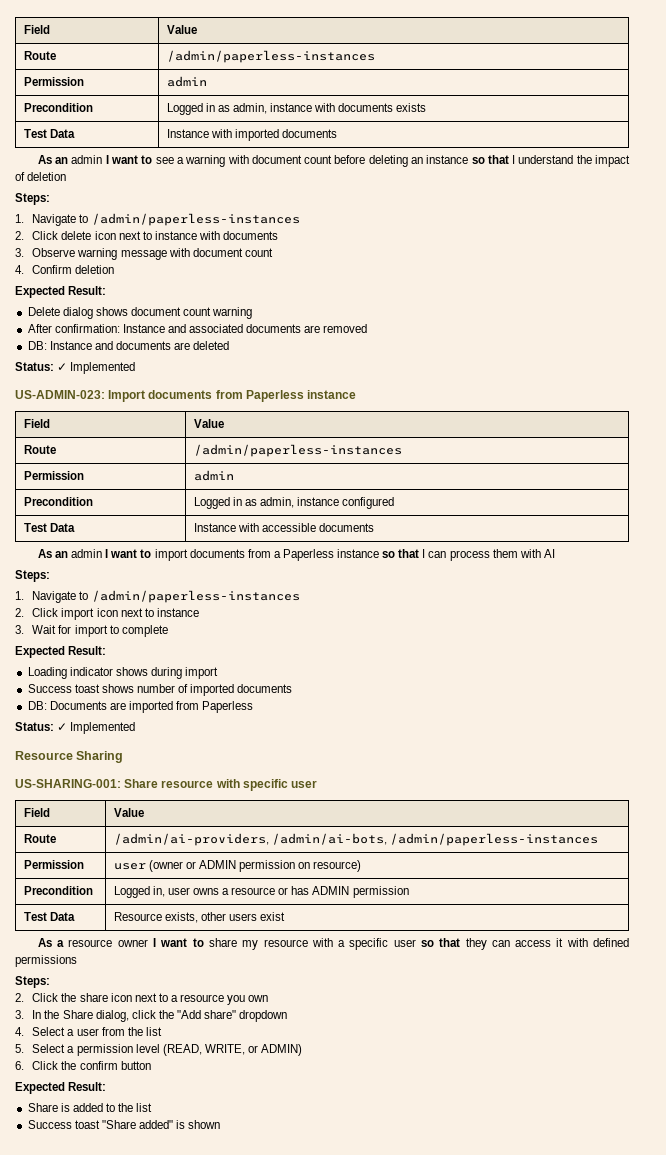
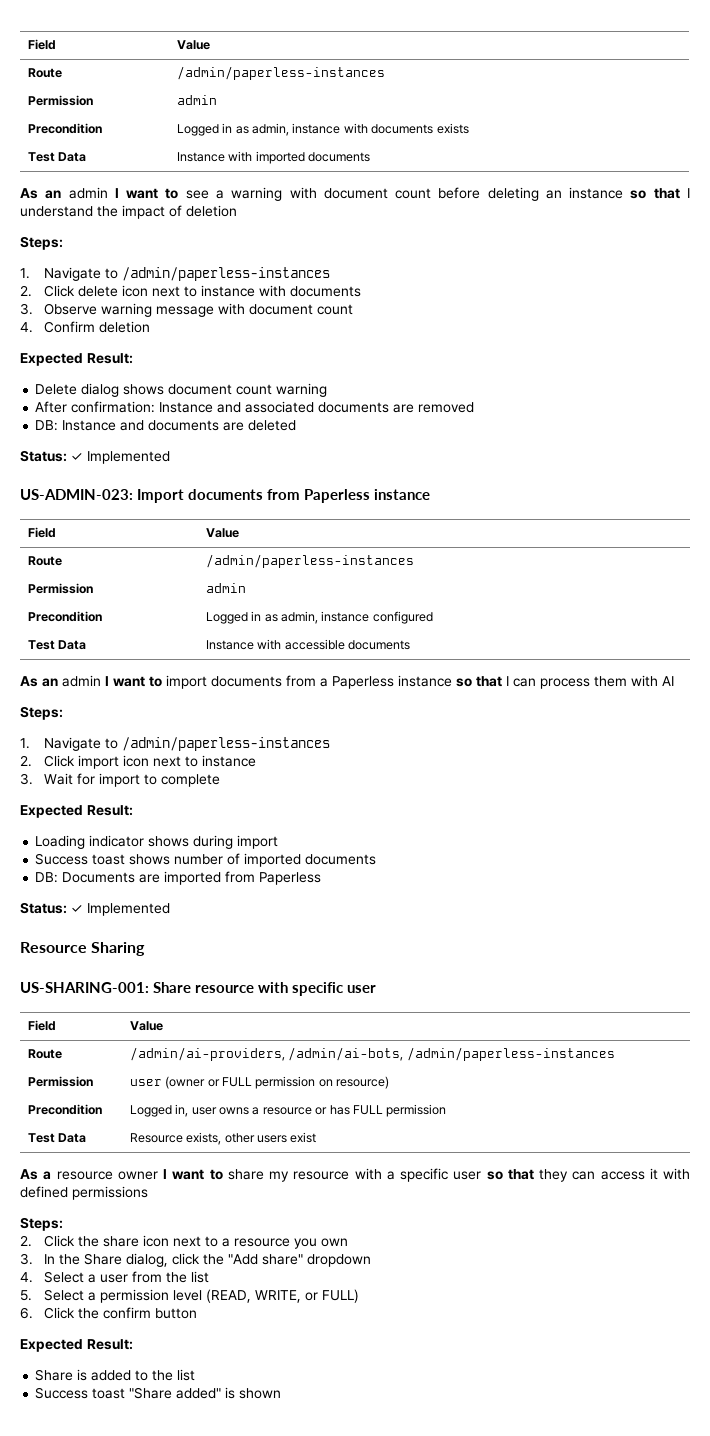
- Permission | user (owner or ADMIN permission on resource)
+ Permission | user (owner or FULL permission on resource)
- Precondition | Logged in, user owns a resource or has ADMIN permission
+ Precondition | Logged in, user owns a resource or has FULL permission
- 5. Select a permission level (READ, WRITE, or ADMIN)
+ 5. Select a permission level (READ, WRITE, or FULL)

